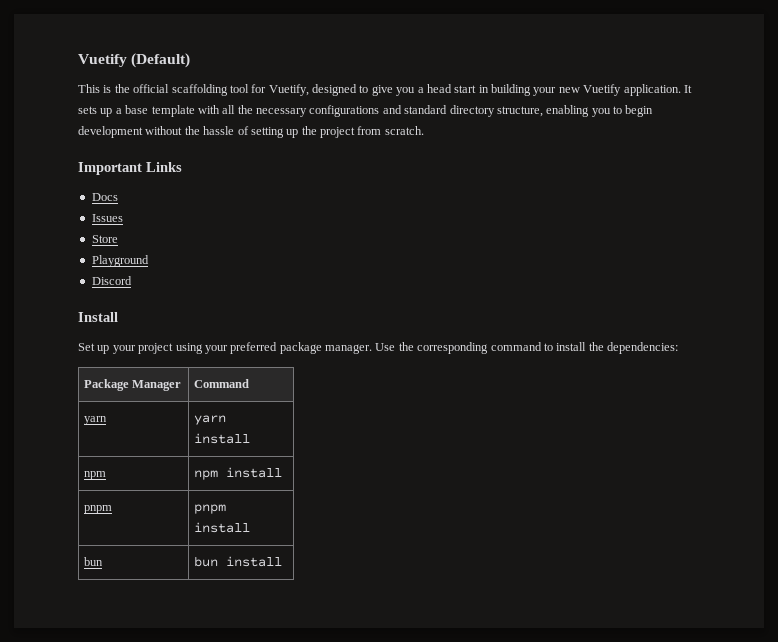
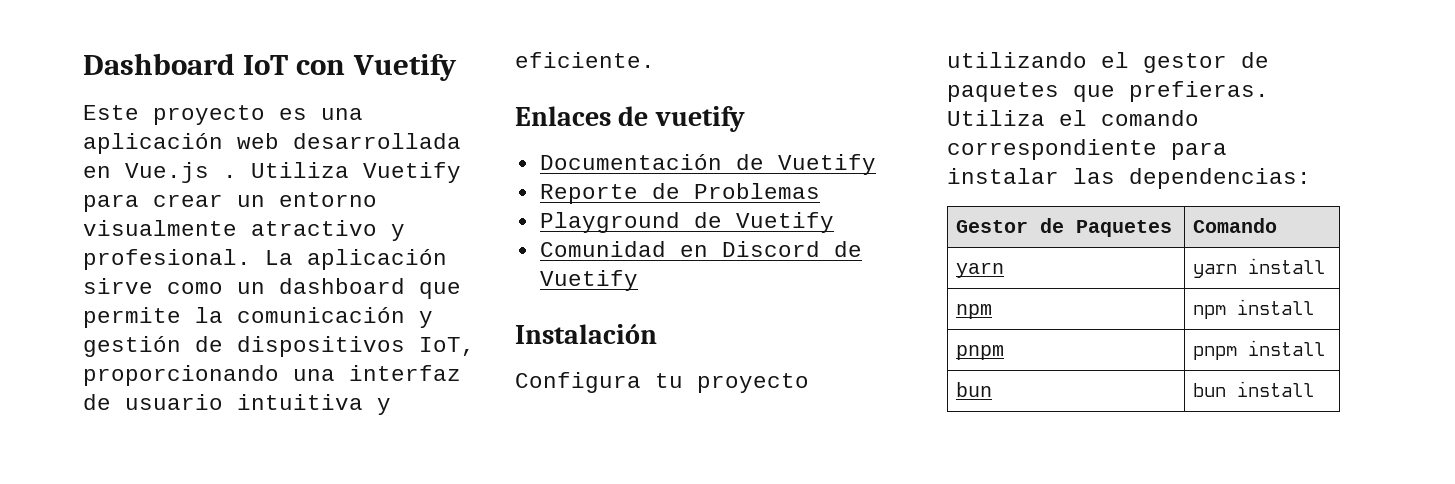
- Vuetify (Default)
- This is the official scaffolding tool for Vuetify, designed to give you a head start in building your new Vuetify application. It sets up a base template with all the necessary configurations and standard directory structure, enabling you to begin development without the hassle of setting up the project from scratch.
- Important Links
- Docs
- Issues
- Store
- Playground
- Discord
- Install
- Set up your project using your preferred package manager. Use the corresponding command to install the dependencies:
- Package Manager | Command
+ Dashboard IoT con Vuetify
+ Este proyecto es una aplicación web desarrollada en Vue.js . Utiliza Vuetify para crear un entorno visualmente atractivo y profesional. La aplicación sirve como un dashboard que permite la comunicación y gestión de dispositivos IoT, proporcionando una interfaz de usuario intuitiva y eficiente.
+ Enlaces de vuetify
+ Documentación de Vuetify
+ Reporte de Problemas
+ Playground de Vuetify
+ Comunidad en Discord de Vuetify
+ Instalación
+ Configura tu proyecto utilizando el gestor de paquetes que prefieras. Utiliza el comando correspondiente para instalar las dependencias:
+ Gestor de Paquetes | Comando

